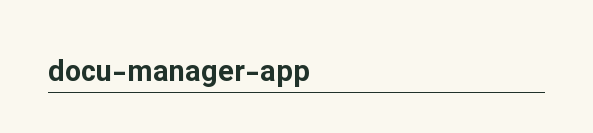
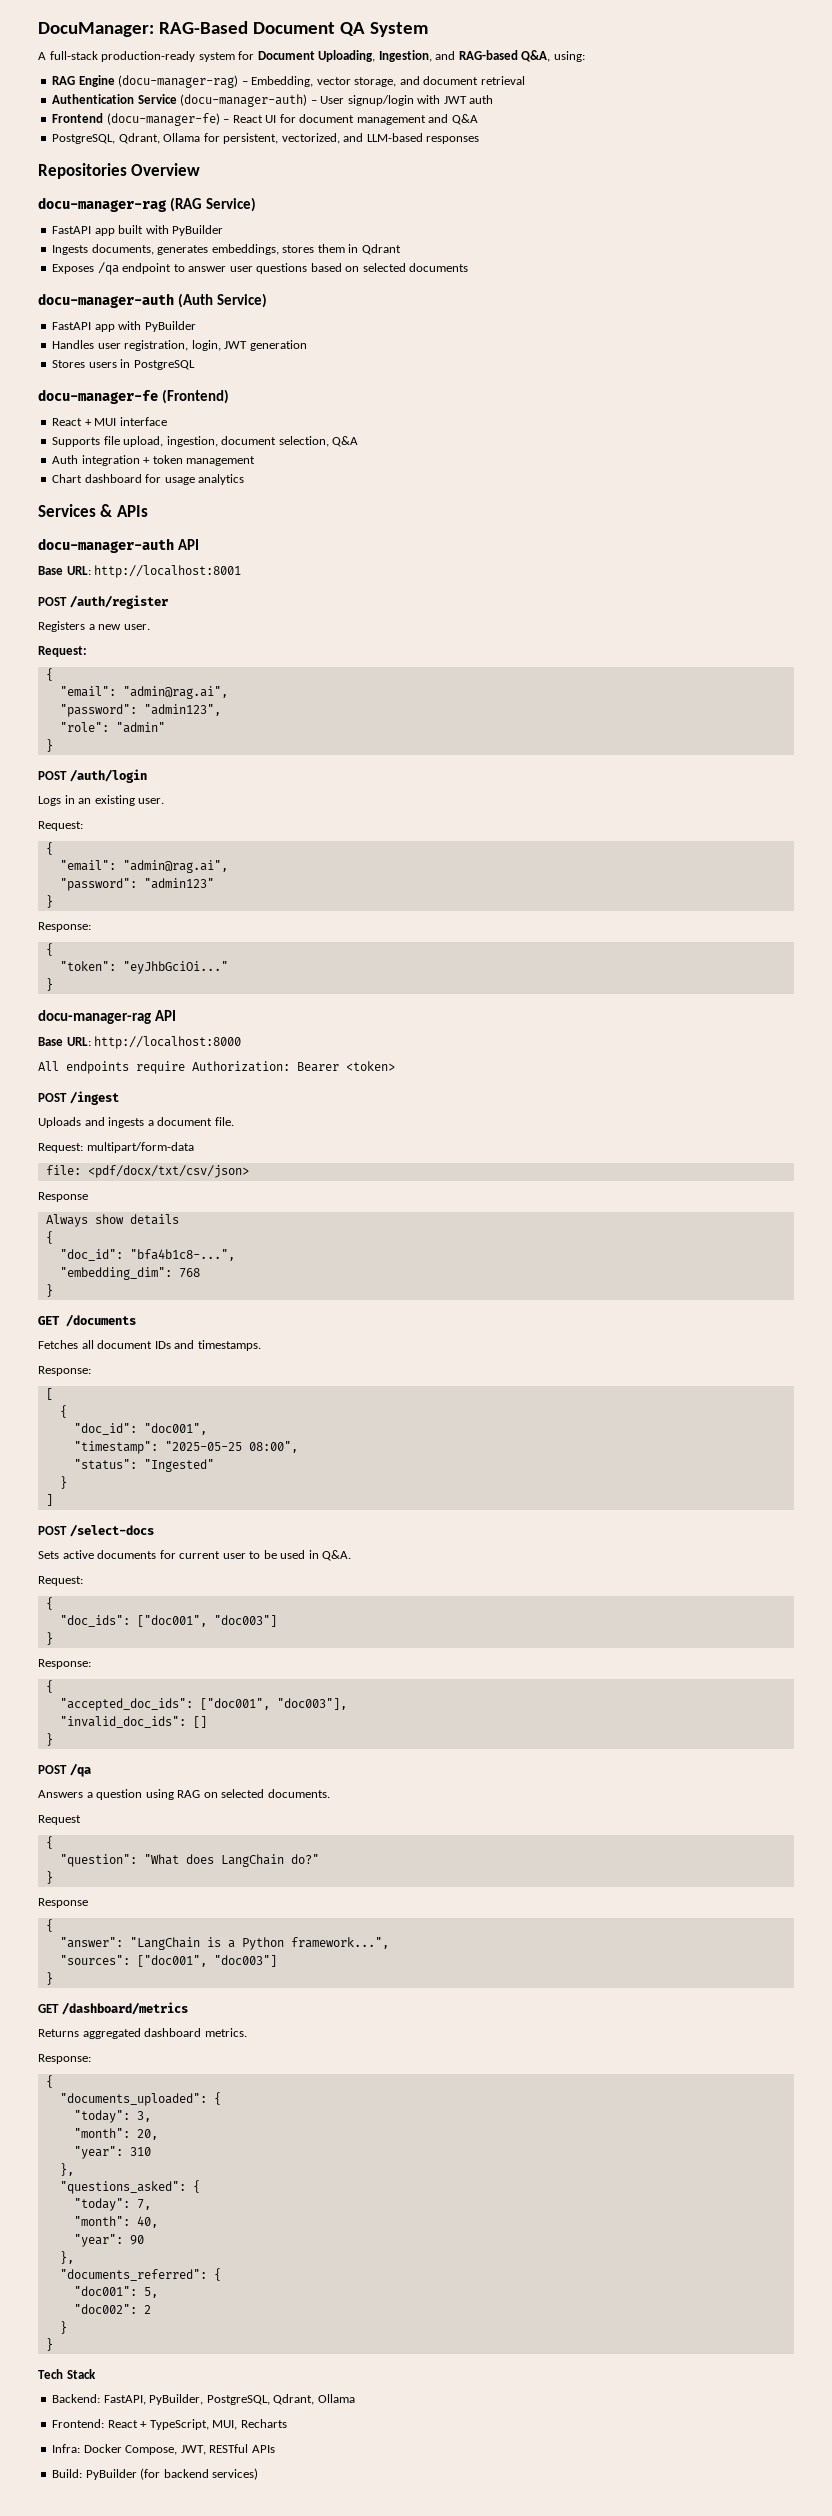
- docu-manager-app
+ DocuManager: RAG-Based Document QA System
+ A full-stack production-ready system for Document Uploading, Ingestion, and RAG-based Q&A, using:
+ RAG Engine (docu-manager-rag) – Embedding, vector storage, and document retrieval
+ Authentication Service (docu-manager-auth) – User signup/login with JWT auth
+ Frontend (docu-manager-fe) – React UI for document management and Q&A
+ PostgreSQL, Qdrant, Ollama for persistent, vectorized, and LLM-based responses
+ Repositories Overview
+ docu-manager-rag (RAG Service)
+ FastAPI app built with PyBuilder
+ Ingests documents, generates embeddings, stores them in Qdrant
+ Exposes /qa endpoint to answer user questions based on selected documents
+ docu-manager-auth (Auth Service)
+ FastAPI app with PyBuilder
+ Handles user registration, login, JWT generation
+ Stores users in PostgreSQL
+ docu-manager-fe (Frontend)
+ React + MUI interface
+ Supports file upload, ingestion, document selection, Q&A
+ Auth integration + token management
+ Chart dashboard for usage analytics
+ Services & APIs
+ docu-manager-auth API
+ Base URL: http://localhost:8001
+ POST /auth/register
+ Registers a new user.
+ Request:
+ {
+ "email": "admin@rag.ai",
+ "password": "admin123",
+ "role": "admin"
+ }
+ POST /auth/login
+ Logs in an existing user.
+ Request:
+ {
+ "email": "admin@rag.ai",
+ "password": "admin123"
+ }
+ Response:
+ {
+ "token": "eyJhbGciOi..."
+ }
+ docu-manager-rag API
+ Base URL: http://localhost:8000
+ All endpoints require Authorization: Bearer <token>
+ POST /ingest
+ Uploads and ingests a document file.
+ Request: multipart/form-data
+ file: <pdf/docx/txt/csv/json>
+ Response
+ Always show details
+ {
+ "doc_id": "bfa4b1c8-...",
+ "embedding_dim": 768
+ }
+ GET /documents
+ Fetches all document IDs and timestamps.
+ Response:
+ [
+ {
+ "doc_id": "doc001",
+ "timestamp": "2025-05-25 08:00",
+ "status": "Ingested"
+ }
+ ]
+ POST /select-docs
+ Sets active documents for current user to be used in Q&A.
+ Request:
+ {
+ "doc_ids": ["doc001", "doc003"]
+ }
+ Response:
+ {
+ "accepted_doc_ids": ["doc001", "doc003"],
+ "invalid_doc_ids": []
+ }
+ POST /qa
+ Answers a question using RAG on selected documents.
+ Request
+ {
+ "question": "What does LangChain do?"
+ }
+ Response
+ {
+ "answer": "LangChain is a Python framework...",
+ "sources": ["doc001", "doc003"]
+ }
+ GET /dashboard/metrics
+ Returns aggregated dashboard metrics.
+ Response:
+ {
+ "documents_uploaded": {
+ "today": 3,
+ "month": 20,
+ "year": 310
+ },
+ "questions_asked": {
+ "today": 7,
+ "month": 40,
+ "year": 90
+ },
+ "documents_referred": {
+ "doc001": 5,
+ "doc002": 2
+ }
+ }
+ Tech Stack
+ Backend: FastAPI, PyBuilder, PostgreSQL, Qdrant, Ollama
+ Frontend: React + TypeScript, MUI, Recharts
+ Infra: Docker Compose, JWT, RESTful APIs
+ Build: PyBuilder (for backend services)

